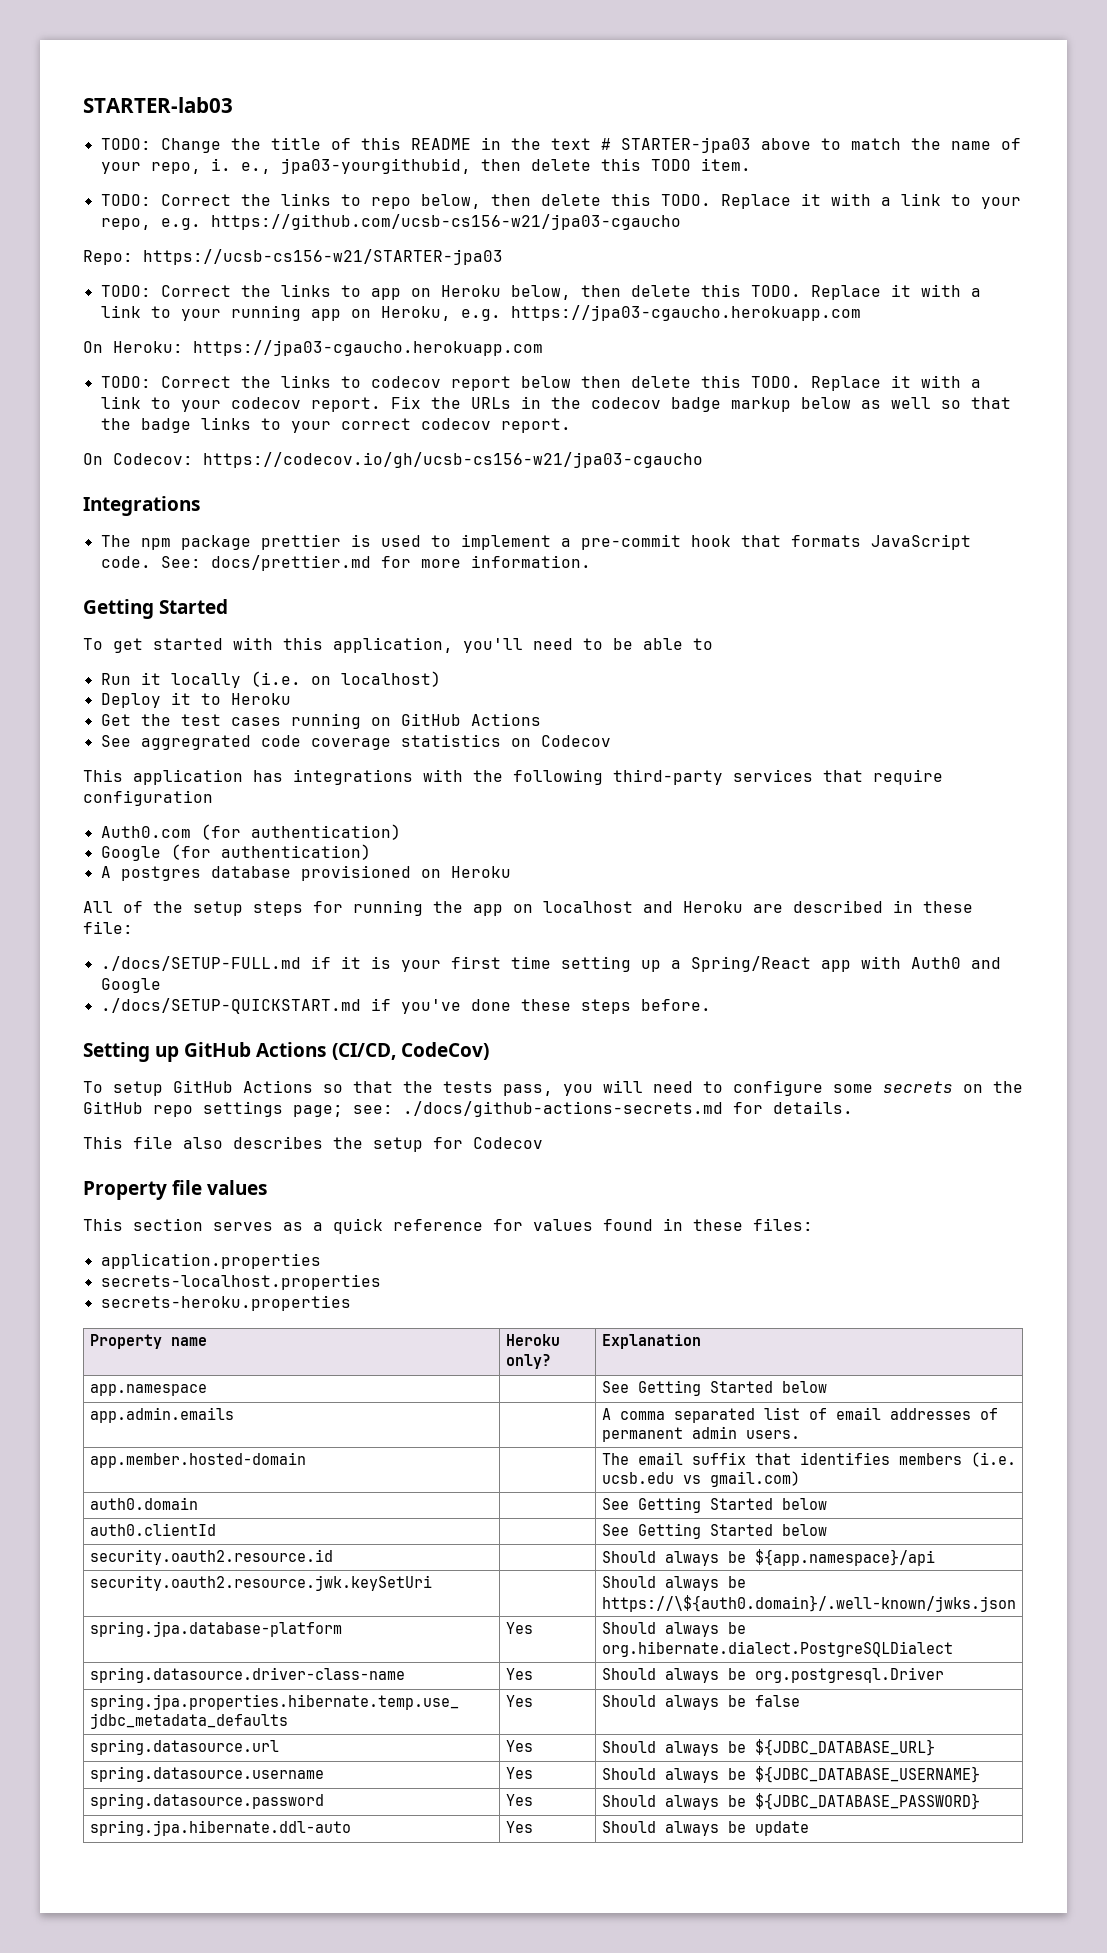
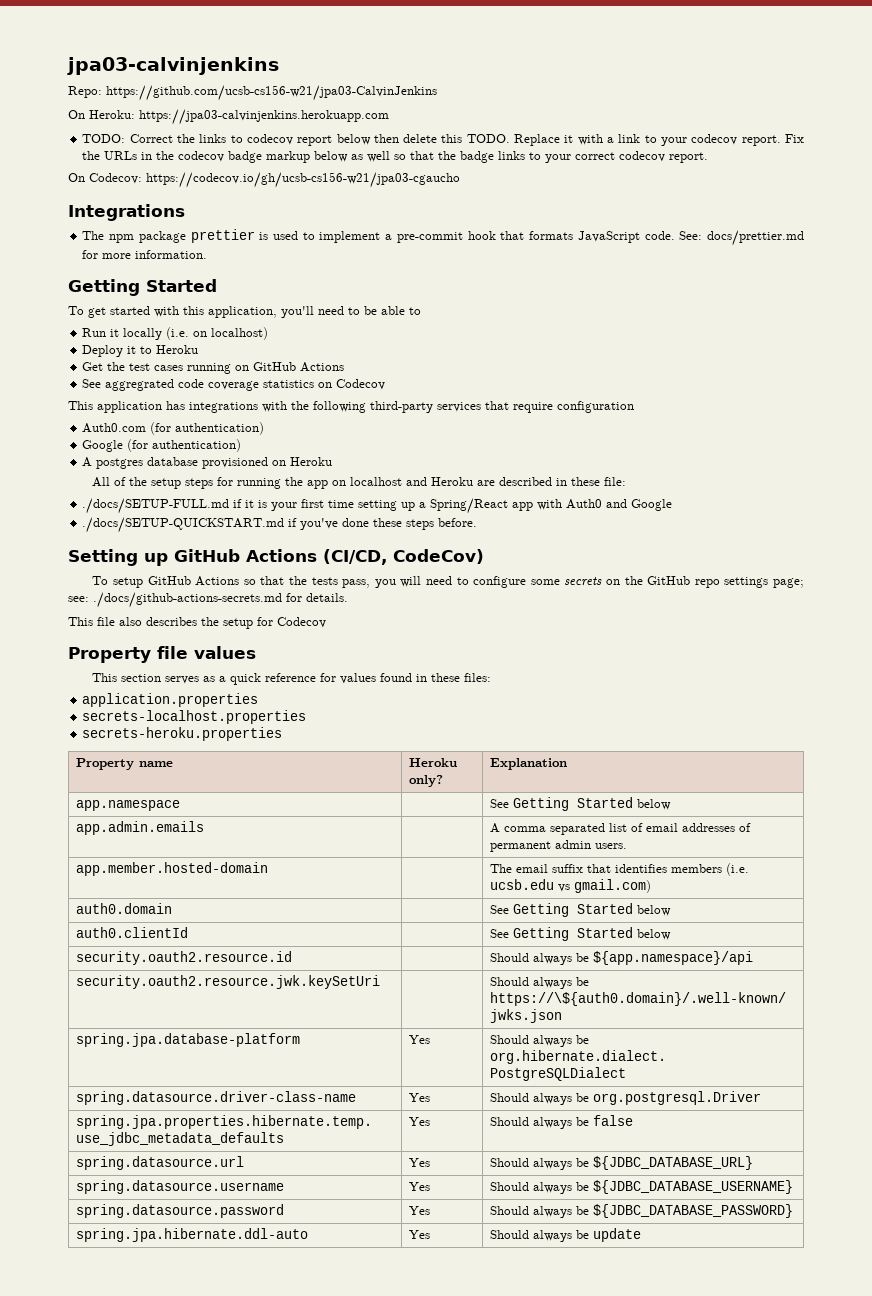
- STARTER-lab03
- TODO: Change the title of this README in the text # STARTER-jpa03 above to match the name of your repo, i. e., jpa03-yourgithubid, then delete this TODO item.
- TODO: Correct the links to repo below, then delete this TODO. Replace it with a link to your repo, e.g. https://github.com/ucsb-cs156-w21/jpa03-cgaucho
- Repo: https://ucsb-cs156-w21/STARTER-jpa03
- TODO: Correct the links to app on Heroku below, then delete this TODO. Replace it with a link to your running app on Heroku, e.g. https://jpa03-cgaucho.herokuapp.com
+ jpa03-calvinjenkins
+ Repo: https://github.com/ucsb-cs156-w21/jpa03-CalvinJenkins
- On Heroku: https://jpa03-cgaucho.herokuapp.com
+ On Heroku: https://jpa03-calvinjenkins.herokuapp.com

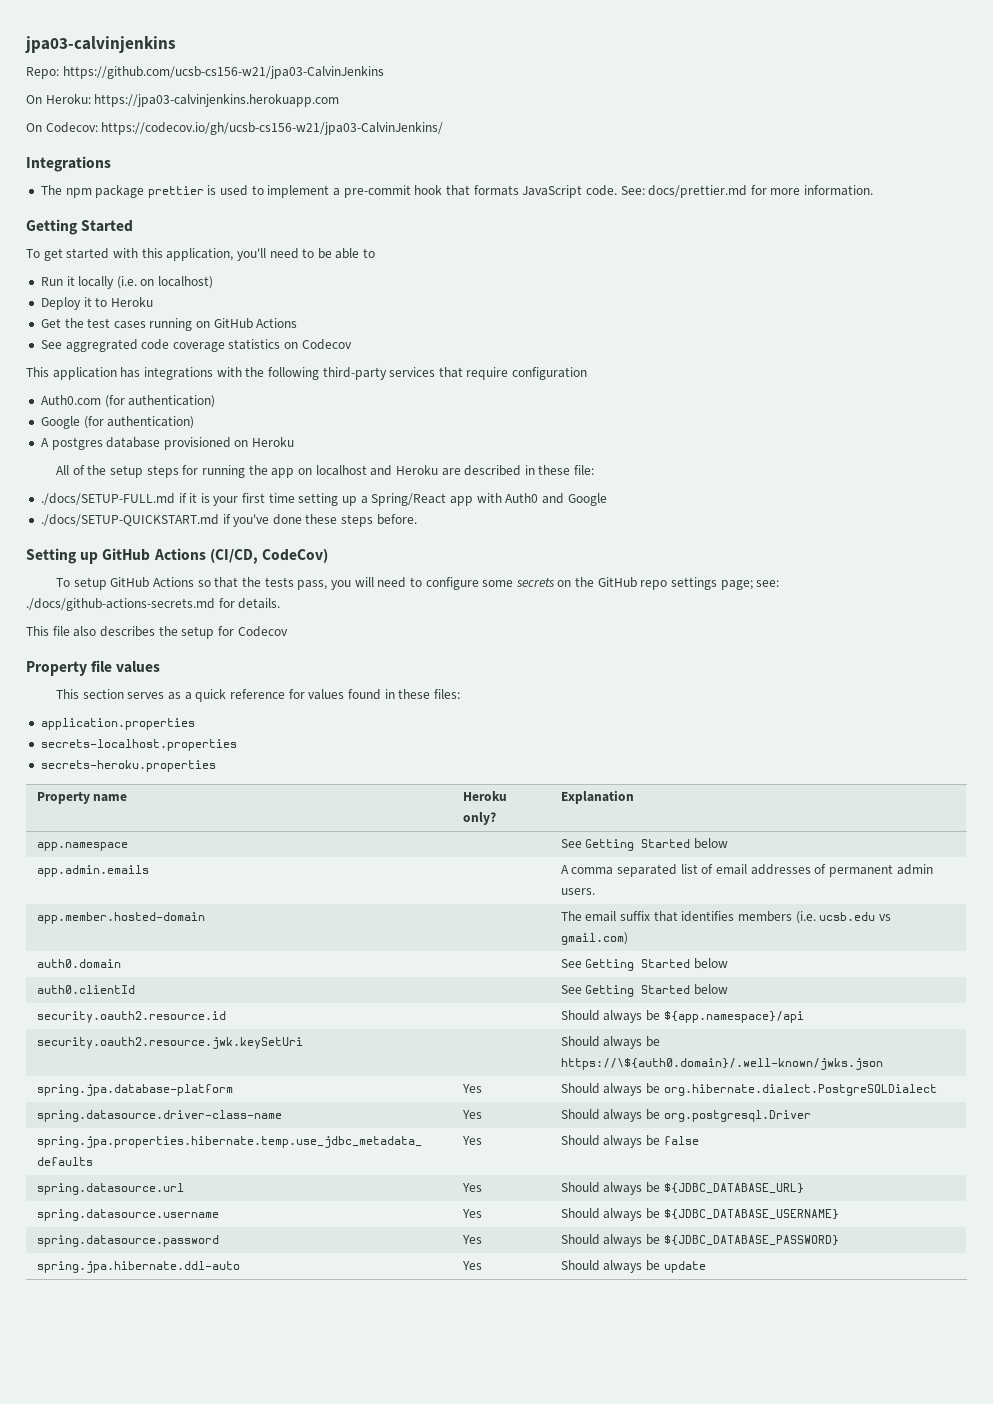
- TODO: Correct the links to codecov report below then delete this TODO. Replace it with a link to your codecov report. Fix the URLs in the codecov badge markup below as well so that the badge links to your correct codecov report.
- On Codecov: https://codecov.io/gh/ucsb-cs156-w21/jpa03-cgaucho
+ On Codecov: https://codecov.io/gh/ucsb-cs156-w21/jpa03-CalvinJenkins/

